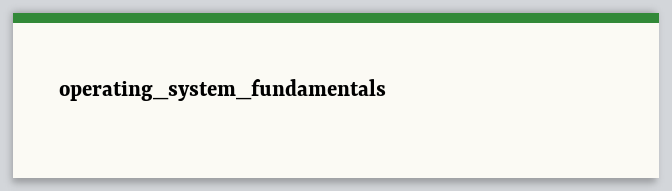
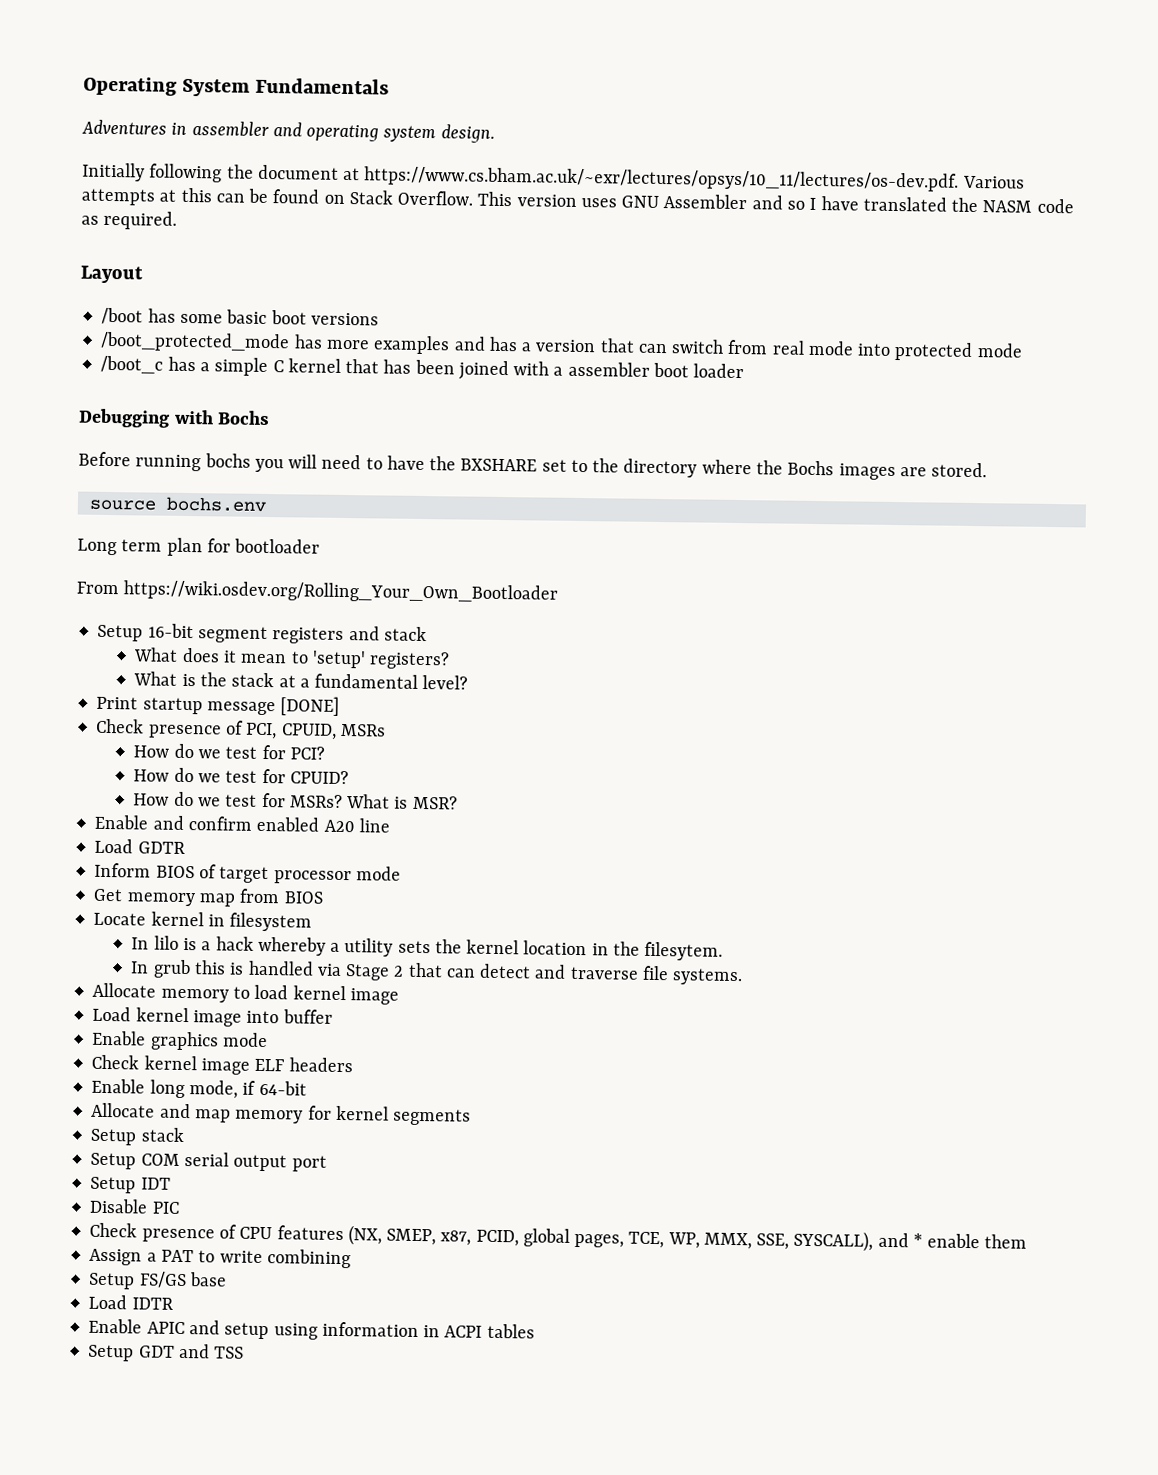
- operating_system_fundamentals
+ Operating System Fundamentals
+ Adventures in assembler and operating system design.
+ Initially following the document at https://www.cs.bham.ac.uk/~exr/lectures/opsys/10_11/lectures/os-dev.pdf. Various attempts at this can be found on Stack Overflow. This version uses GNU Assembler and so I have translated the NASM code as required.
+ Layout
+ /boot has some basic boot versions
+ /boot_protected_mode has more examples and has a version that can switch from real mode into protected mode
+ /boot_c has a simple C kernel that has been joined with a assembler boot loader
+ Debugging with Bochs
+ Before running bochs you will need to have the BXSHARE set to the directory where the Bochs images are stored.
+ source bochs.env
+ Long term plan for bootloader
+ From https://wiki.osdev.org/Rolling_Your_Own_Bootloader
+ Setup 16-bit segment registers and stack
+ What does it mean to 'setup' registers?
+ What is the stack at a fundamental level?
+ Print startup message [DONE]
+ Check presence of PCI, CPUID, MSRs
+ How do we test for PCI?
+ How do we test for CPUID?
+ How do we test for MSRs? What is MSR?
+ Enable and confirm enabled A20 line
+ Load GDTR
+ Inform BIOS of target processor mode
+ Get memory map from BIOS
+ Locate kernel in filesystem
+ In lilo is a hack whereby a utility sets the kernel location in the filesytem.
+ In grub this is handled via Stage 2 that can detect and traverse file systems.
+ Allocate memory to load kernel image
+ Load kernel image into buffer
+ Enable graphics mode
+ Check kernel image ELF headers
+ Enable long mode, if 64-bit
+ Allocate and map memory for kernel segments
+ Setup stack
+ Setup COM serial output port
+ Setup IDT
+ Disable PIC
+ Check presence of CPU features (NX, SMEP, x87, PCID, global pages, TCE, WP, MMX, SSE, SYSCALL), and * enable them
+ Assign a PAT to write combining
+ Setup FS/GS base
+ Load IDTR
+ Enable APIC and setup using information in ACPI tables
+ Setup GDT and TSS

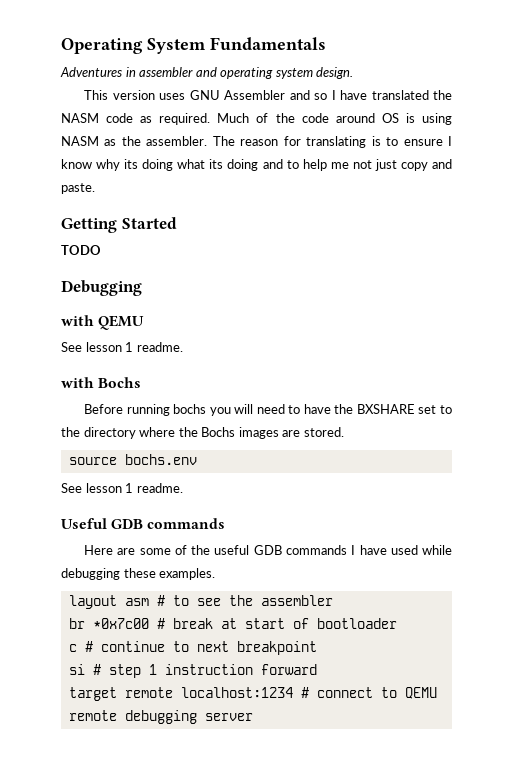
- Initially following the document at https://www.cs.bham.ac.uk/~exr/lectures/opsys/10_11/lectures/os-dev.pdf. Various attempts at this can be found on Stack Overflow. This version uses GNU Assembler and so I have translated the NASM code as required.
- Layout
- /boot has some basic boot versions
- /boot_protected_mode has more examples and has a version that can switch from real mode into protected mode
- /boot_c has a simple C kernel that has been joined with a assembler boot loader
- Debugging with Bochs
+ This version uses GNU Assembler and so I have translated the NASM code as required. Much of the code around OS is using NASM as the assembler. The reason for translating is to ensure I know why its doing what its doing and to help me not just copy and paste.
+ Getting Started
+ TODO
+ Debugging
+ with QEMU
+ See lesson 1 readme.
+ with Bochs
  source bochs.env
- Long term plan for bootloader
- From https://wiki.osdev.org/Rolling_Your_Own_Bootloader
- Setup 16-bit segment registers and stack
- What does it mean to 'setup' registers?
- What is the stack at a fundamental level?
- Print startup message [DONE]
- Check presence of PCI, CPUID, MSRs
- How do we test for PCI?
- How do we test for CPUID?
- How do we test for MSRs? What is MSR?
- Enable and confirm enabled A20 line
- Load GDTR
- Inform BIOS of target processor mode
- Get memory map from BIOS
- Locate kernel in filesystem
- In lilo is a hack whereby a utility sets the kernel location in the filesytem.
- In grub this is handled via Stage 2 that can detect and traverse file systems.
- Allocate memory to load kernel image
- Load kernel image into buffer
- Enable graphics mode
- Check kernel image ELF headers
- Enable long mode, if 64-bit
- Allocate and map memory for kernel segments
- Setup stack
- Setup COM serial output port
- Setup IDT
- Disable PIC
- Check presence of CPU features (NX, SMEP, x87, PCID, global pages, TCE, WP, MMX, SSE, SYSCALL), and * enable them
- Assign a PAT to write combining
- Setup FS/GS base
- Load IDTR
- Enable APIC and setup using information in ACPI tables
- Setup GDT and TSS
+ See lesson 1 readme.
+ Useful GDB commands
+ Here are some of the useful GDB commands I have used while debugging these examples.
+ layout asm # to see the assembler
+ br *0x7c00 # break at start of bootloader
+ c # continue to next breakpoint
+ si # step 1 instruction forward
+ target remote localhost:1234 # connect to QEMU remote debugging server

